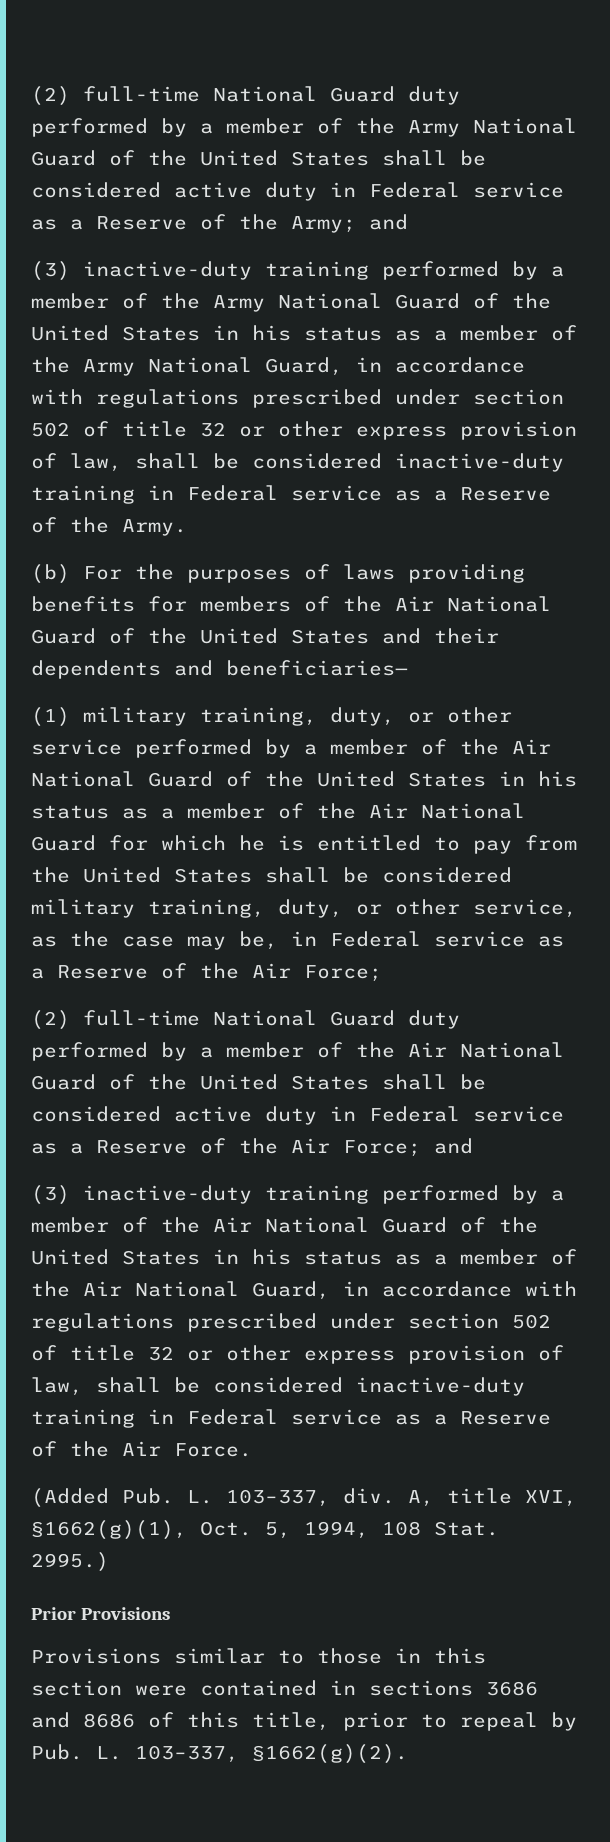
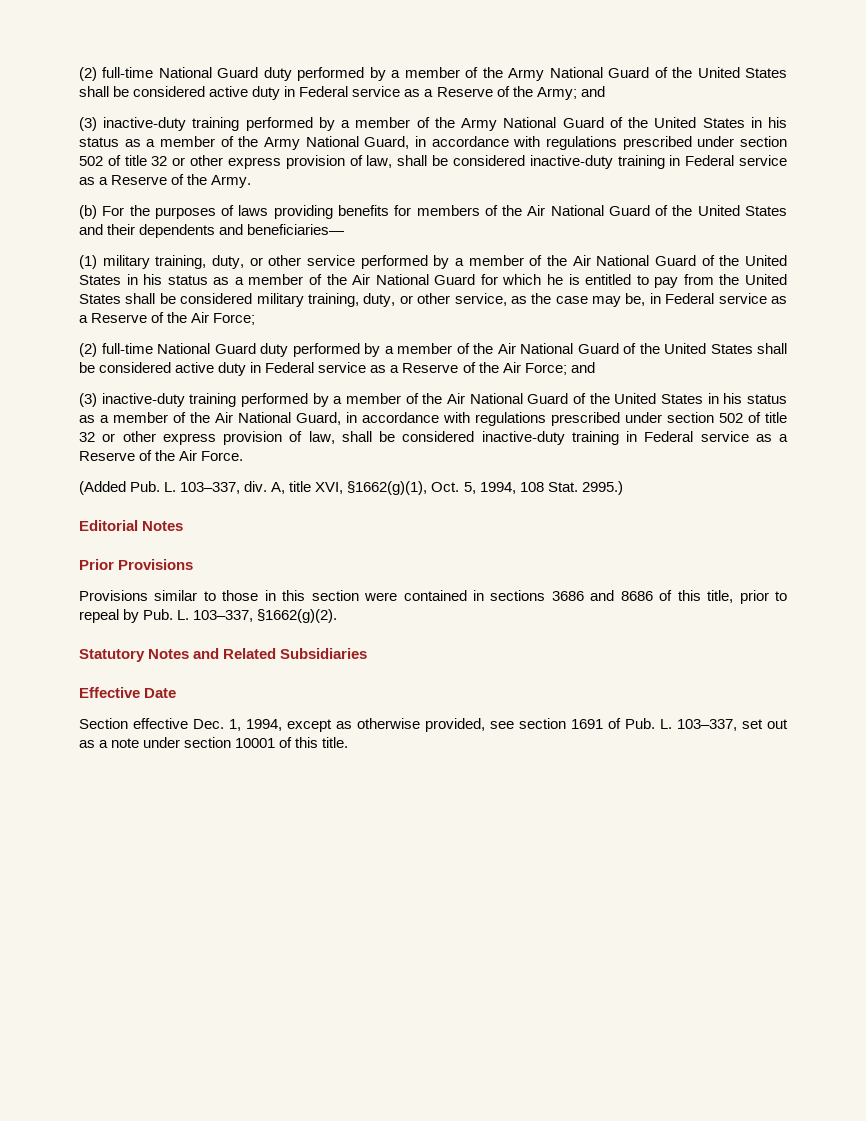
+ Editorial Notes
+ Statutory Notes and Related Subsidiaries
+ Effective Date
+ Section effective Dec. 1, 1994, except as otherwise provided, see section 1691 of Pub. L. 103–337, set out as a note under section 10001 of this title.

